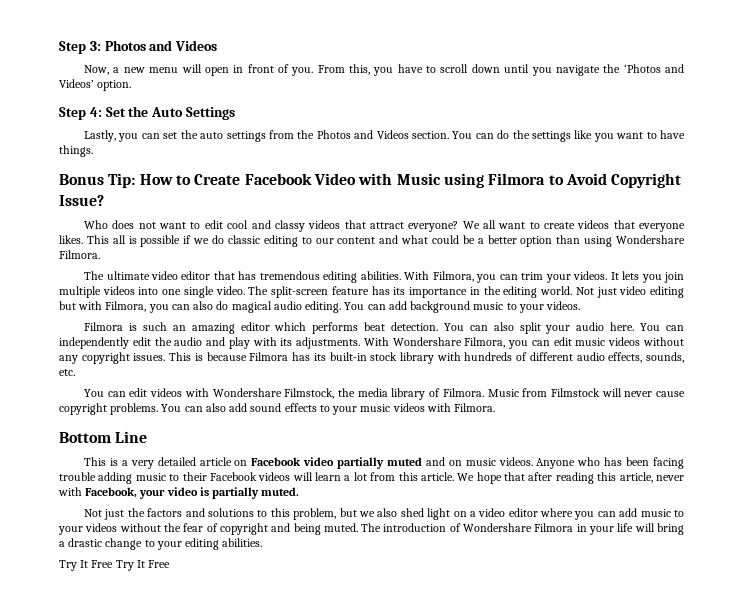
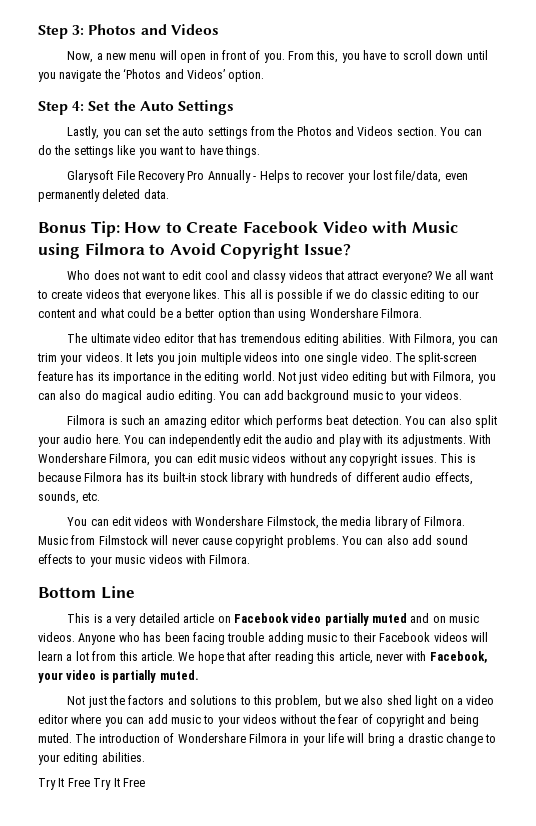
+ Glarysoft File Recovery Pro Annually - Helps to recover your lost file/data, even permanently deleted data.

